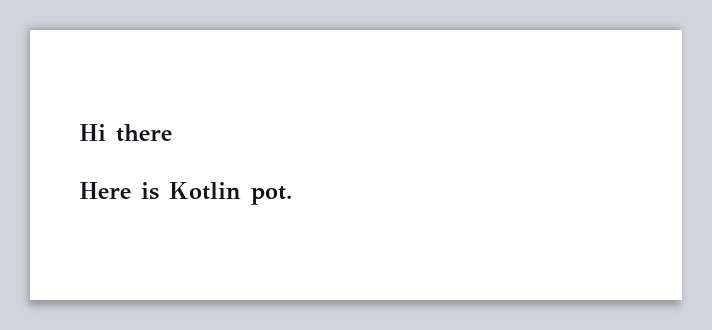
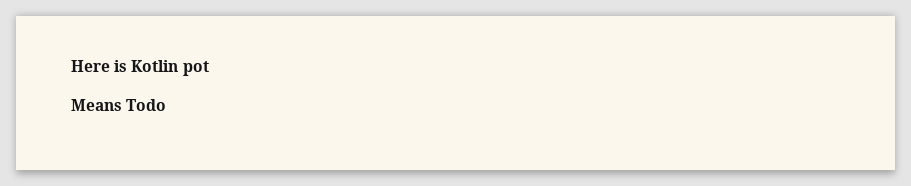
- Hi there
- Here is Kotlin pot.
+ Here is Kotlin pot
+ Means Todo

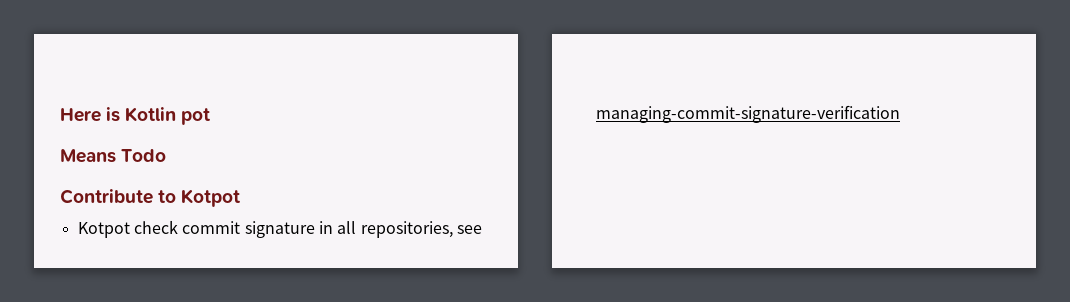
+ Contribute to Kotpot
+ Kotpot check commit signature in all repositories, see managing-commit-signature-verification

